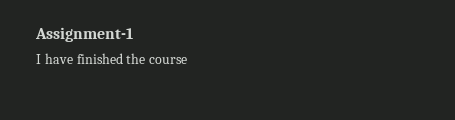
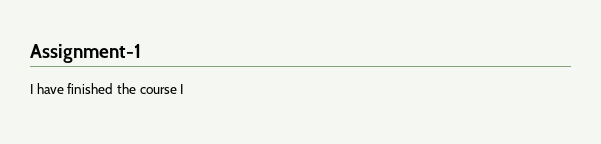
- I have finished the course
+ I have finished the course I

